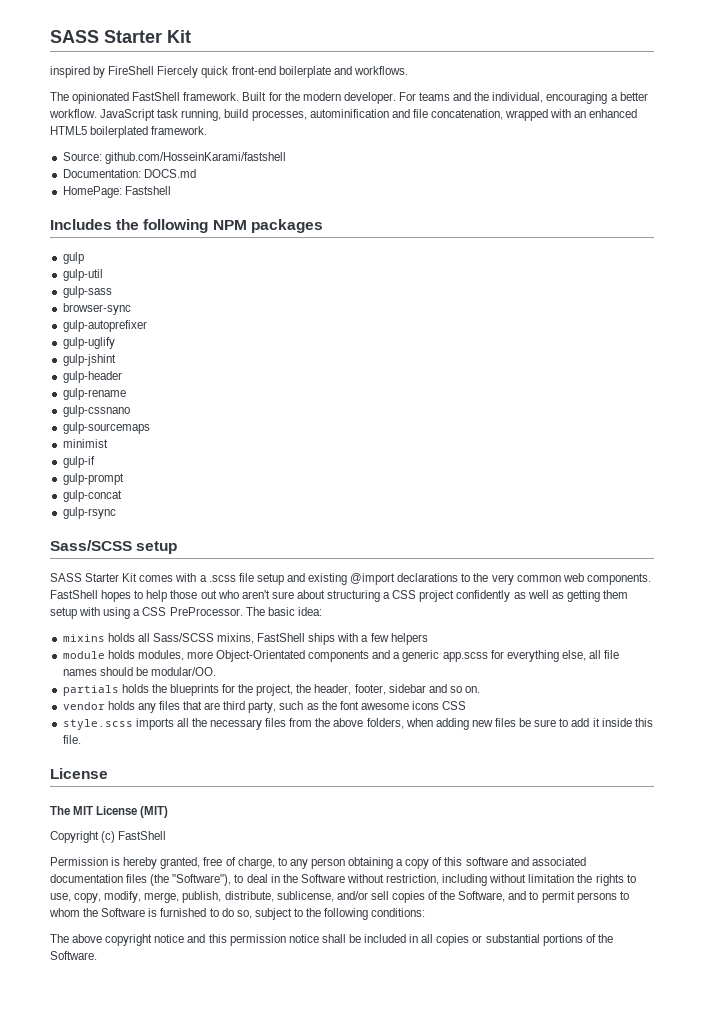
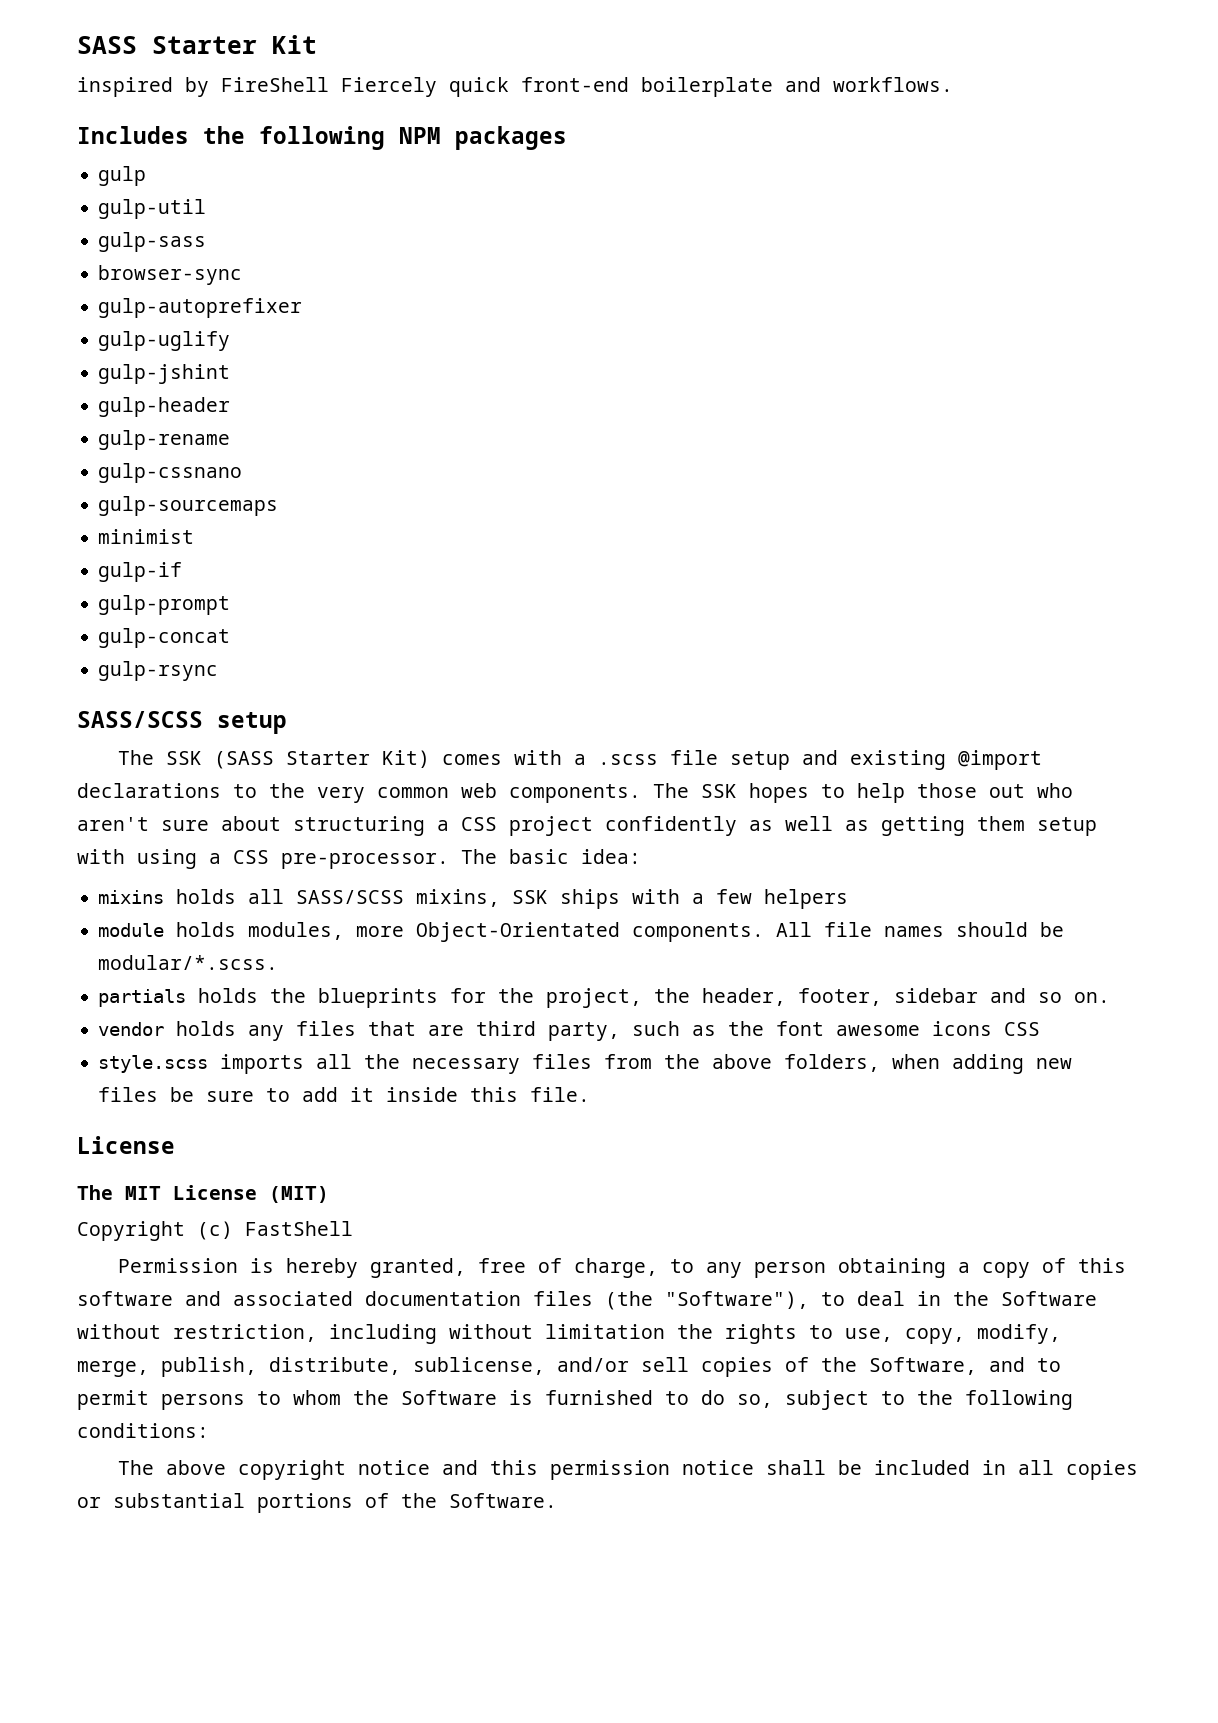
- The opinionated FastShell framework. Built for the modern developer. For teams and the individual, encouraging a better workflow. JavaScript task running, build processes, autominification and file concatenation, wrapped with an enhanced HTML5 boilerplated framework.
- Source: github.com/HosseinKarami/fastshell
- Documentation: DOCS.md
- HomePage: Fastshell
- Sass/SCSS setup
+ SASS/SCSS setup
- SASS Starter Kit comes with a .scss file setup and existing @import declarations to the very common web components.
+ The SSK (SASS Starter Kit) comes with a .scss file setup and existing @import declarations to the very common web components.
- FastShell hopes to help those out who aren't sure about structuring a CSS project confidently as well as getting them setup with using a CSS PreProcessor.
+ The SSK hopes to help those out who aren't sure about structuring a CSS project confidently as well as getting them setup with using a CSS pre-processor.
- mixins holds all Sass/SCSS mixins, FastShell ships with a few helpers
+ mixins holds all SASS/SCSS mixins, SSK ships with a few helpers
- module holds modules, more Object-Orientated components and a generic app.scss for everything else, all file names should be modular/OO.
+ module holds modules, more Object-Orientated components. All file names should be modular/*.scss.

